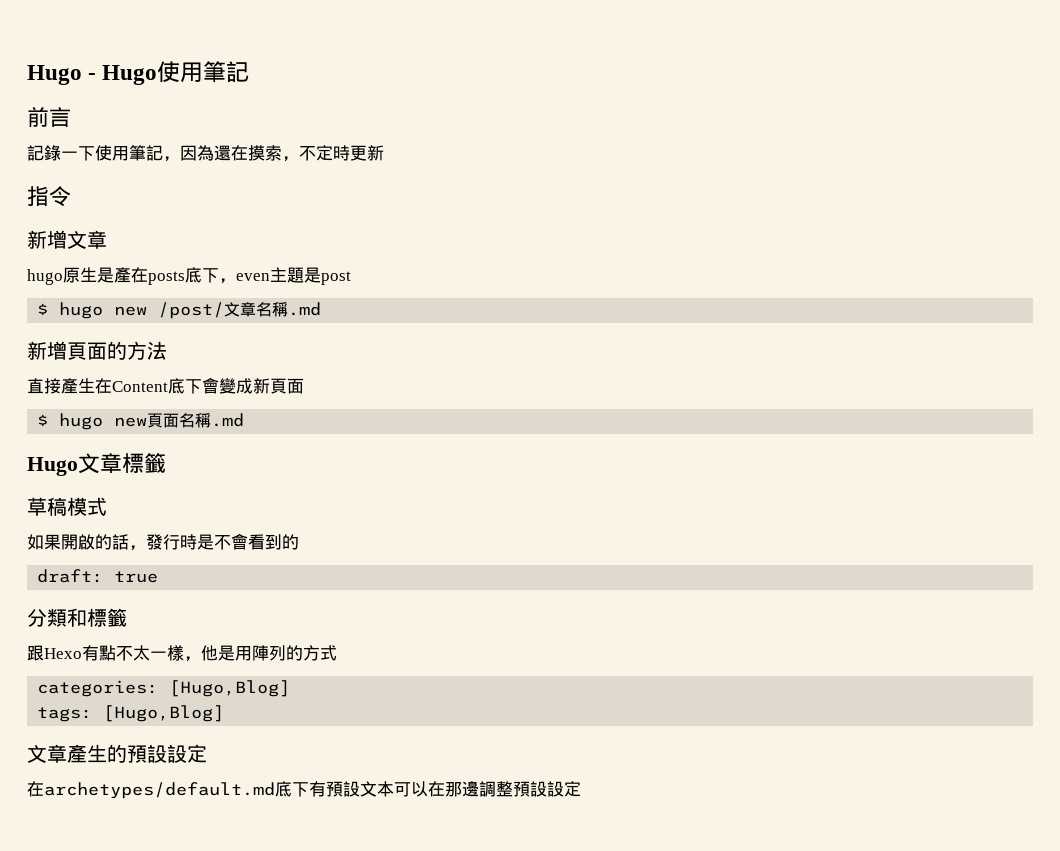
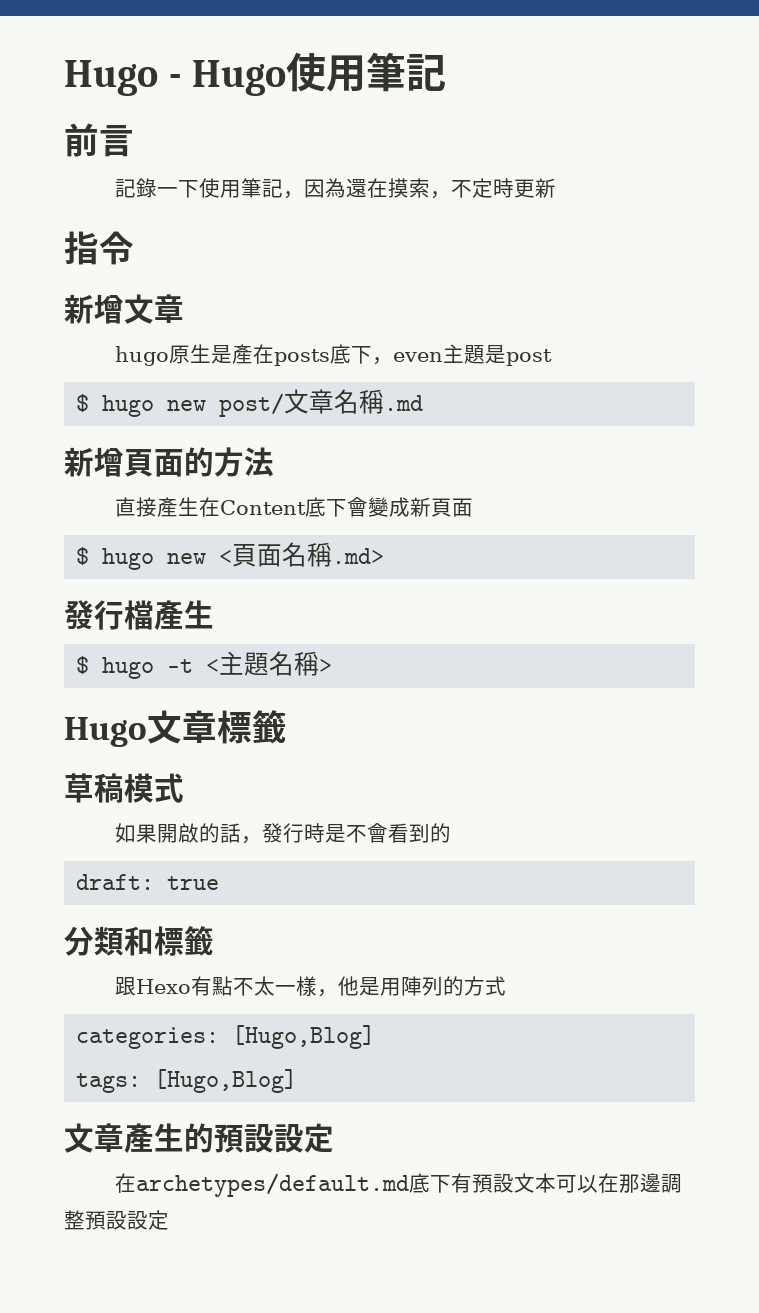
- $ hugo new /post/文章名稱.md
+ $ hugo new post/文章名稱.md
- $ hugo new頁面名稱.md
+ $ hugo new <頁面名稱.md>
+ 發行檔產生
+ $ hugo -t <主題名稱>

